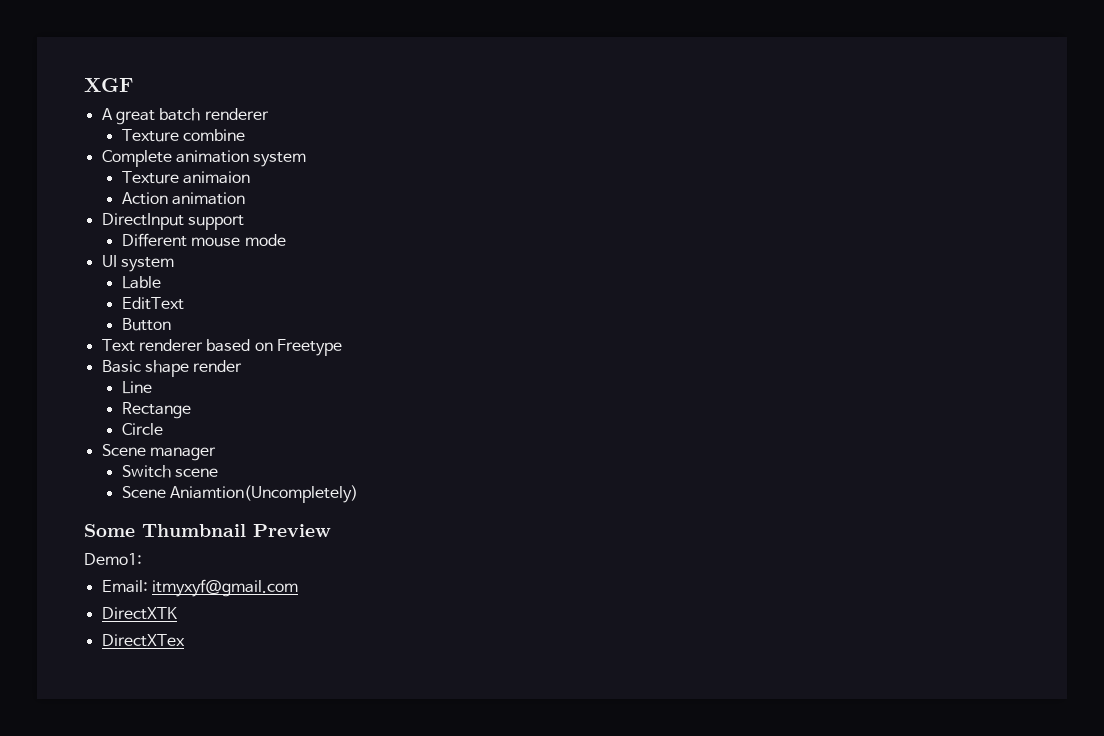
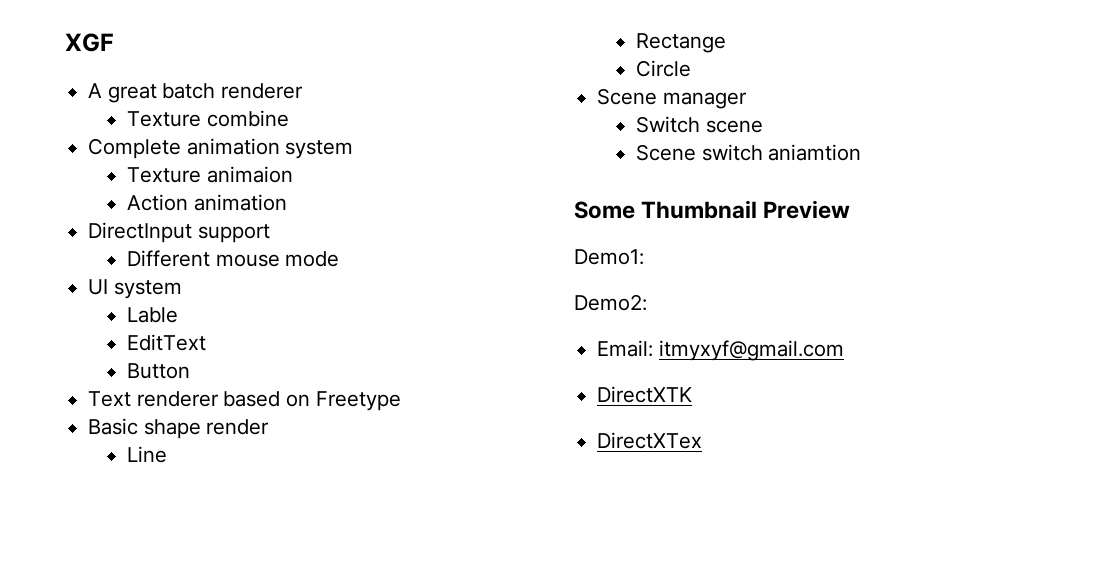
- Scene Aniamtion(Uncompletely)
+ Scene switch aniamtion
+ Demo2:

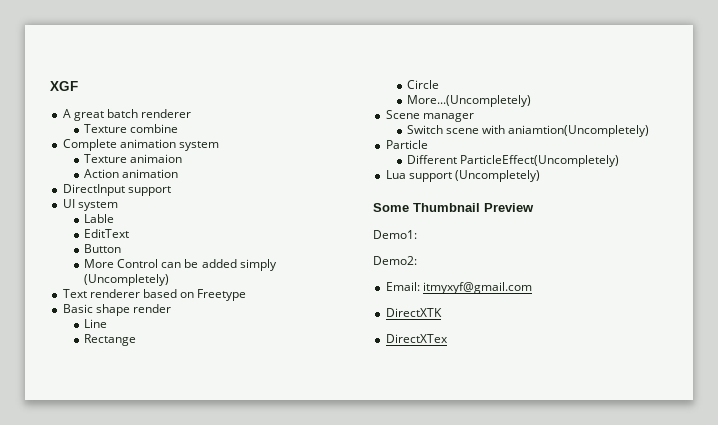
- Different mouse mode
+ More Control can be added simply (Uncompletely)
+ More...(Uncompletely)
- Switch scene
- Scene switch aniamtion
+ Switch scene with aniamtion(Uncompletely)
+ Particle
+ Different ParticleEffect(Uncompletely)
+ Lua support (Uncompletely)

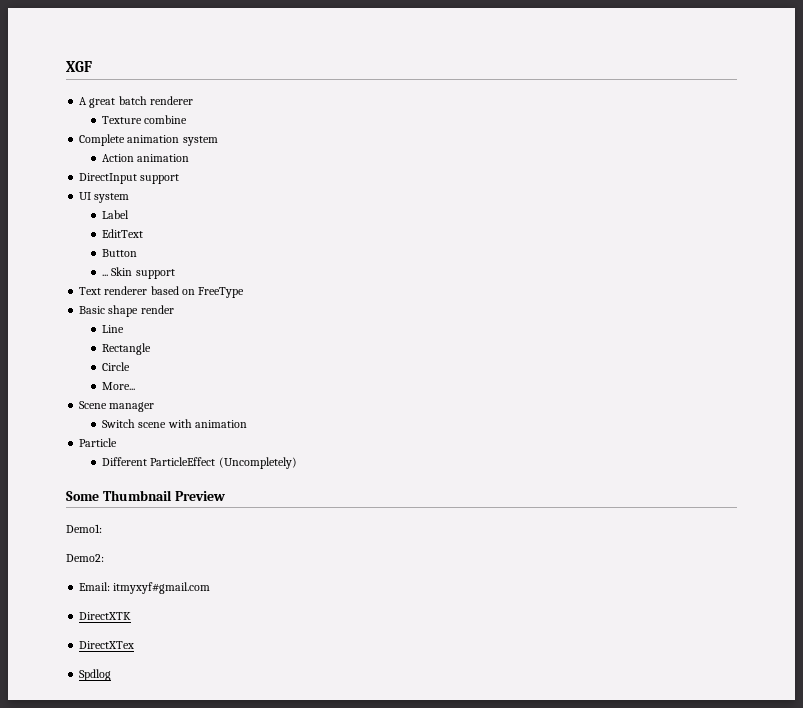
- Texture animaion
- Lable
+ Label
- More Control can be added simply (Uncompletely)
+ ... Skin support
- Text renderer based on Freetype
+ Text renderer based on FreeType
- Rectange
+ Rectangle
- More...(Uncompletely)
+ More...
- Switch scene with aniamtion(Uncompletely)
+ Switch scene with animation
- Different ParticleEffect(Uncompletely)
- Lua support (Uncompletely)
+ Different ParticleEffect (Uncompletely)
- Email: itmyxyf@gmail.com
+ Email: itmyxyf#gmail.com
+ Spdlog

